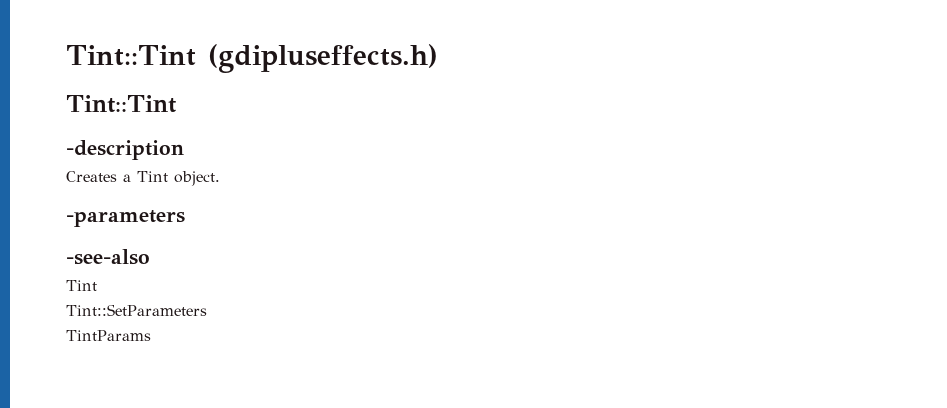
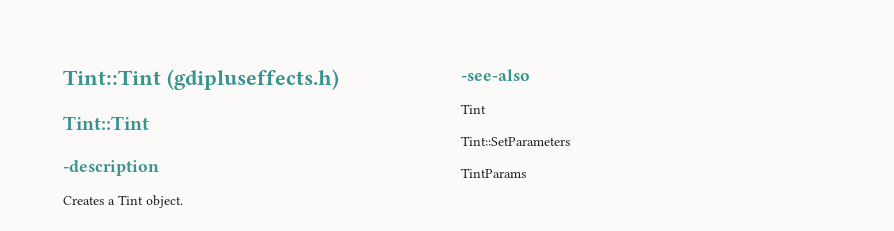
- -parameters

